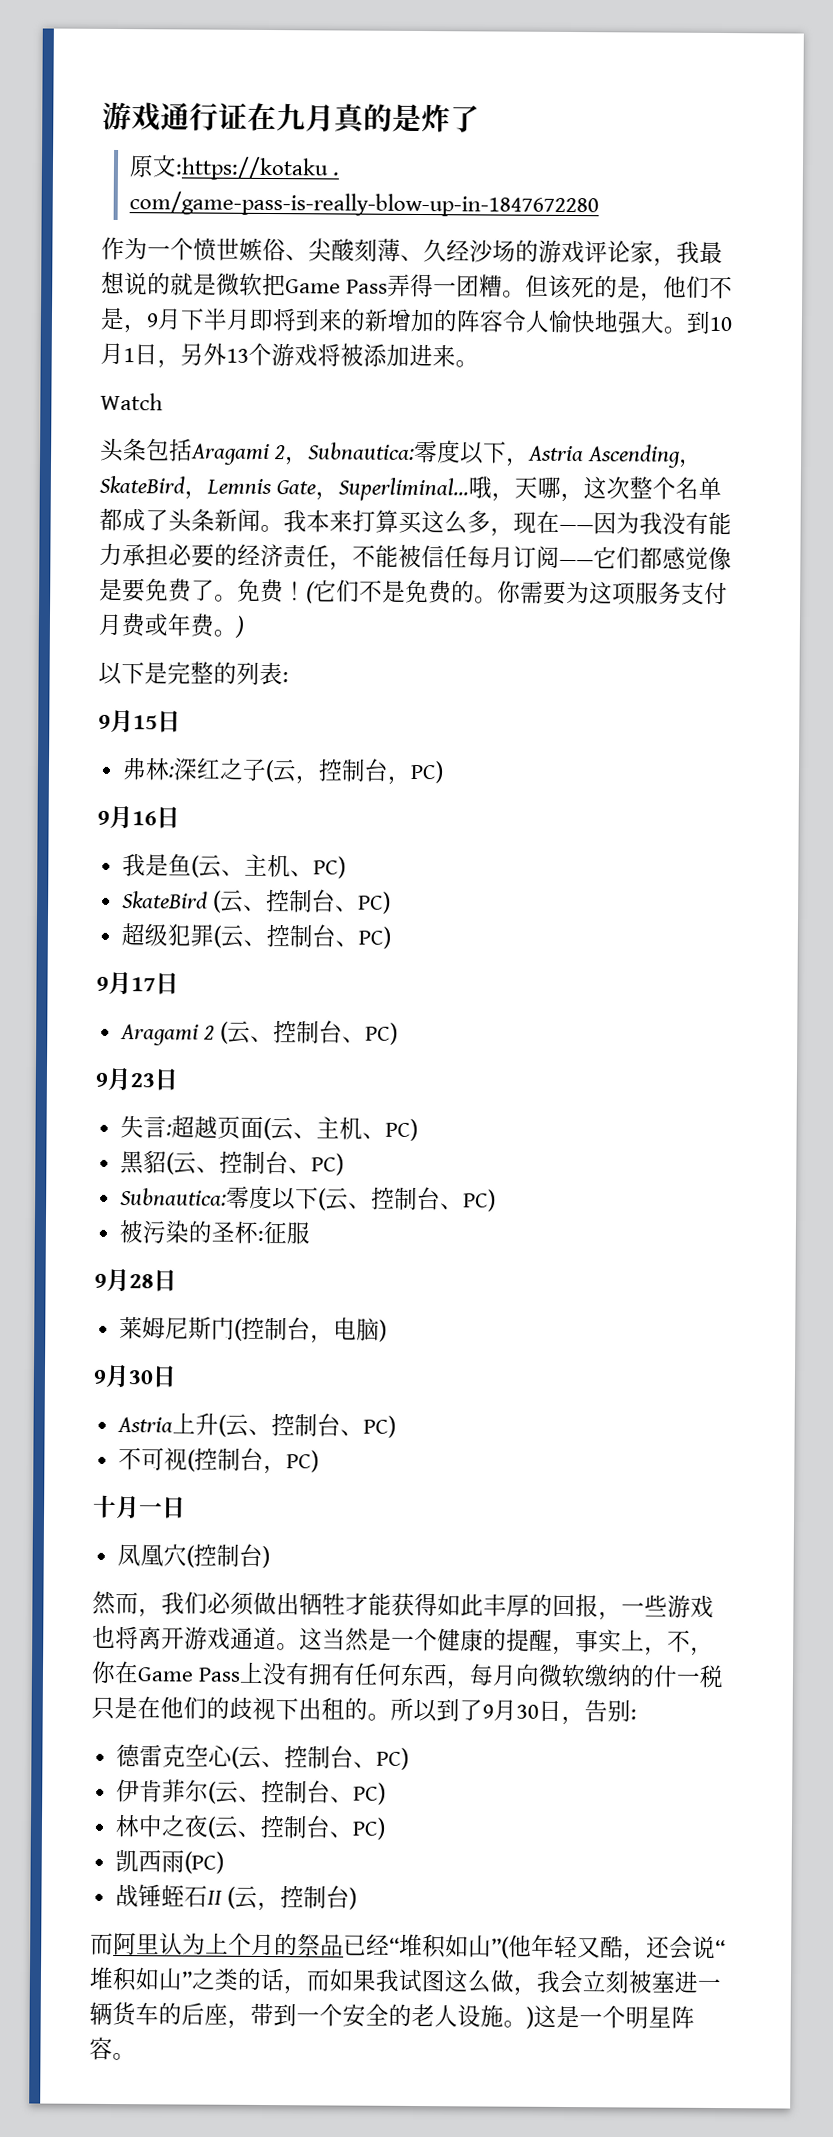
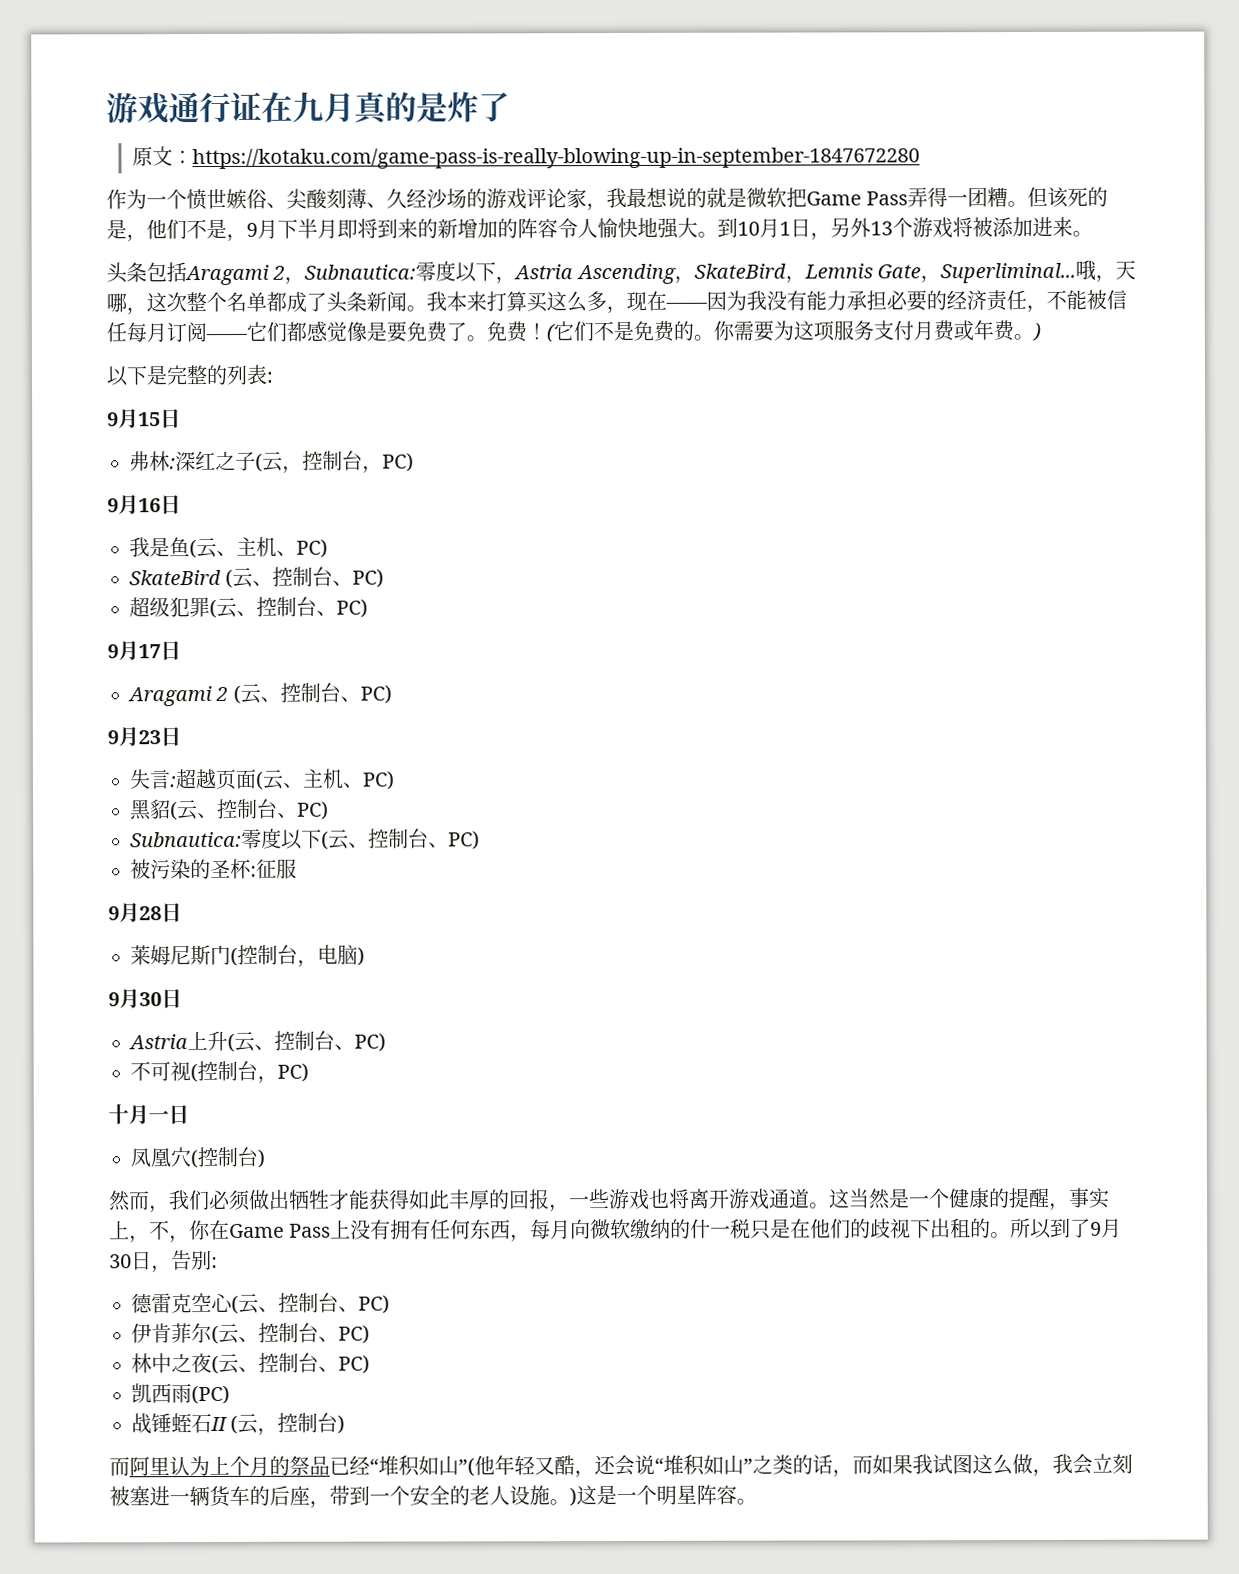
- 原文:https://kotaku . com/game-pass-is-really-blow-up-in-1847672280
+ 原文：https://kotaku.com/game-pass-is-really-blowing-up-in-september-1847672280
- Watch

